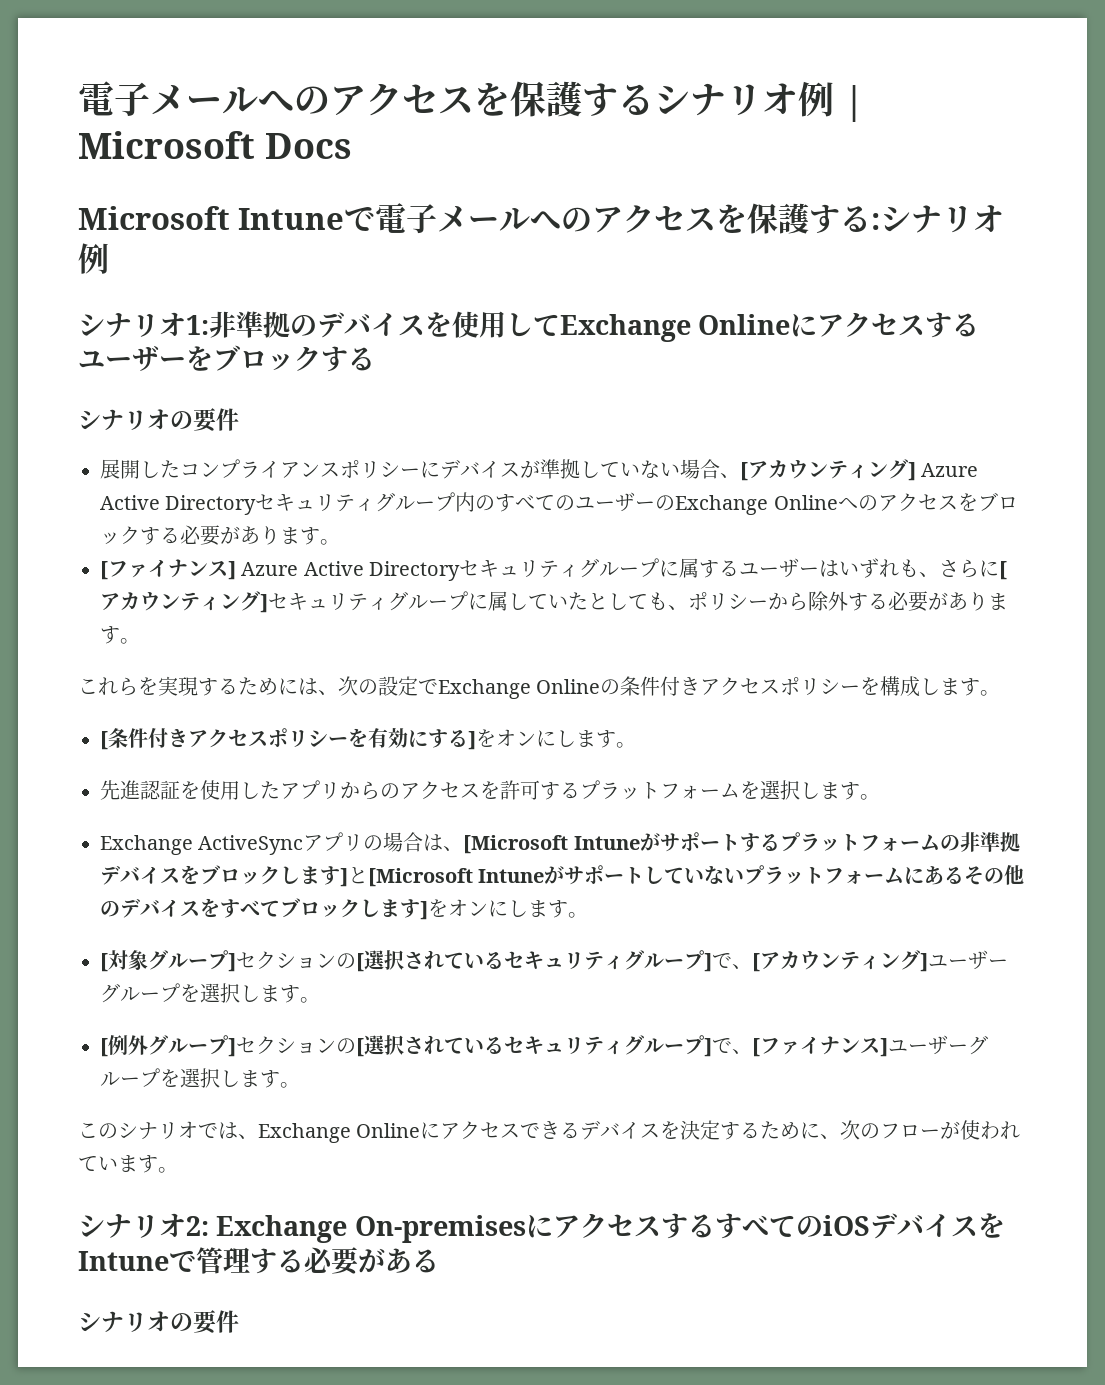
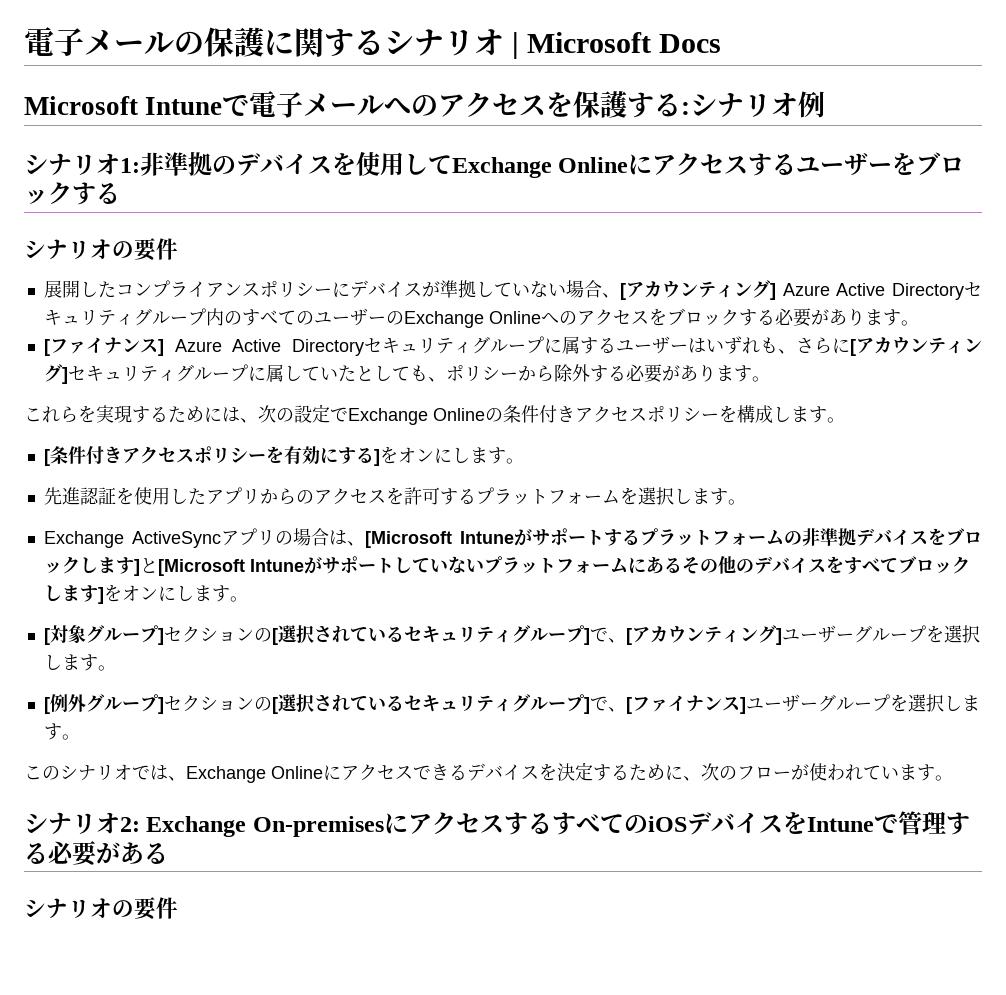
- 電子メールへのアクセスを保護するシナリオ例 | Microsoft Docs
+ 電子メールの保護に関するシナリオ | Microsoft Docs

